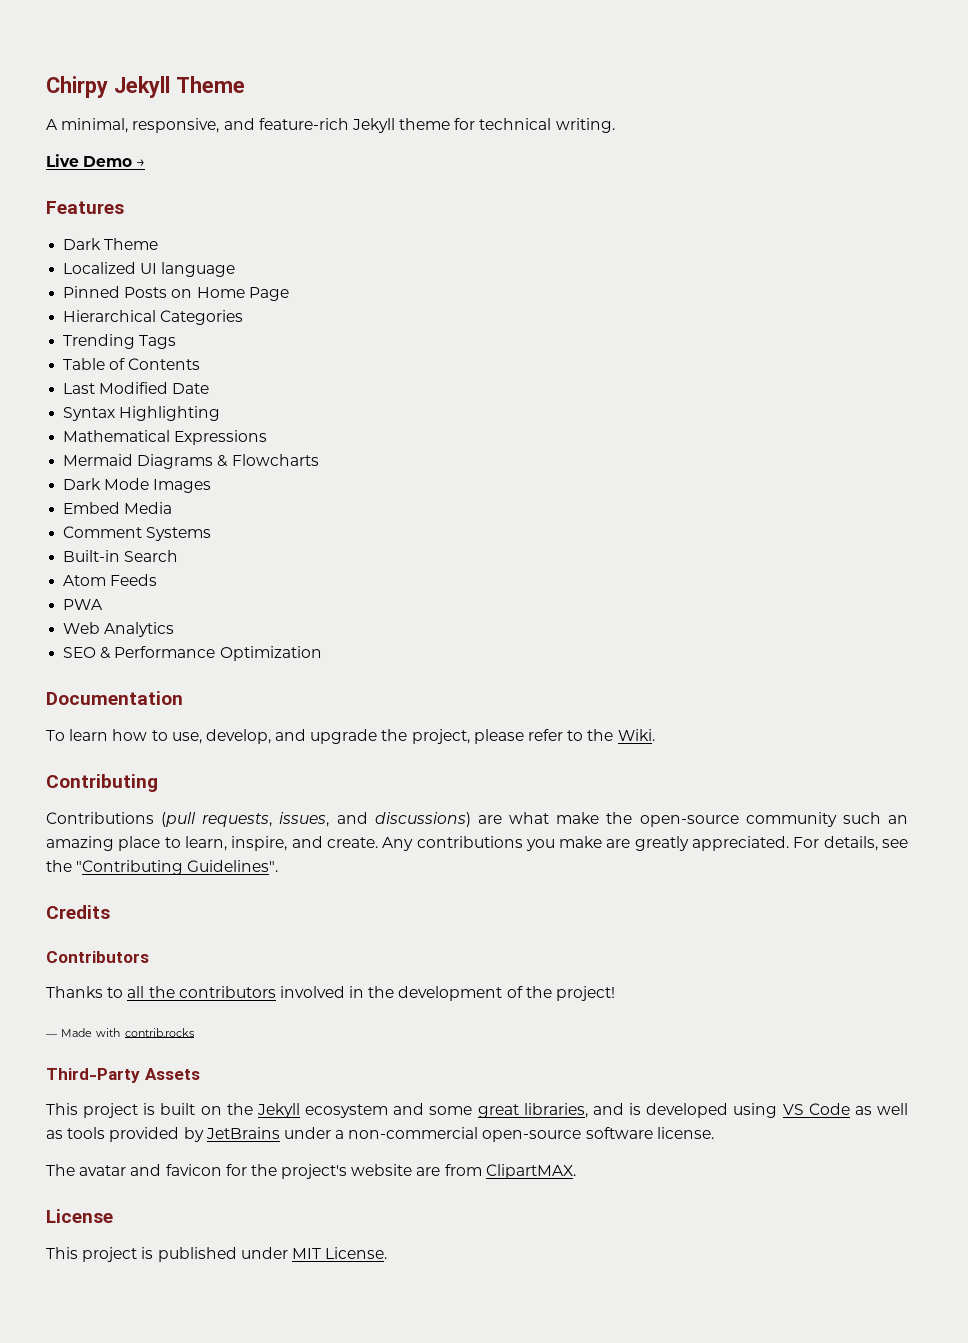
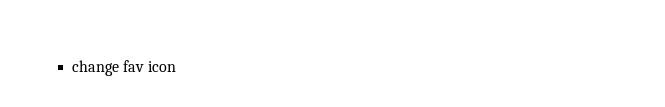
- Chirpy Jekyll Theme
- A minimal, responsive, and feature-rich Jekyll theme for technical writing.
- Live Demo →
- Features
- Dark Theme
- Localized UI language
- Pinned Posts on Home Page
- Hierarchical Categories
- Trending Tags
- Table of Contents
- Last Modified Date
- Syntax Highlighting
- Mathematical Expressions
- Mermaid Diagrams & Flowcharts
- Dark Mode Images
- Embed Media
- Comment Systems
- Built-in Search
- Atom Feeds
- PWA
- Web Analytics
- SEO & Performance Optimization
- Documentation
- To learn how to use, develop, and upgrade the project, please refer to the Wiki.
- Contributing
- Contributions (pull requests, issues, and discussions) are what make the open-source community such an amazing place to learn, inspire, and create. Any contributions you make are greatly appreciated. For details, see the "Contributing Guidelines".
- Credits
- Contributors
- Thanks to all the contributors involved in the development of the project!
- — Made with contrib.rocks
- Third-Party Assets
- This project is built on the Jekyll ecosystem and some great libraries, and is developed using VS Code as well as tools provided by JetBrains under a non-commercial open-source software license.
- The avatar and favicon for the project's website are from ClipartMAX.
- License
- This project is published under MIT License.
+ change fav icon

